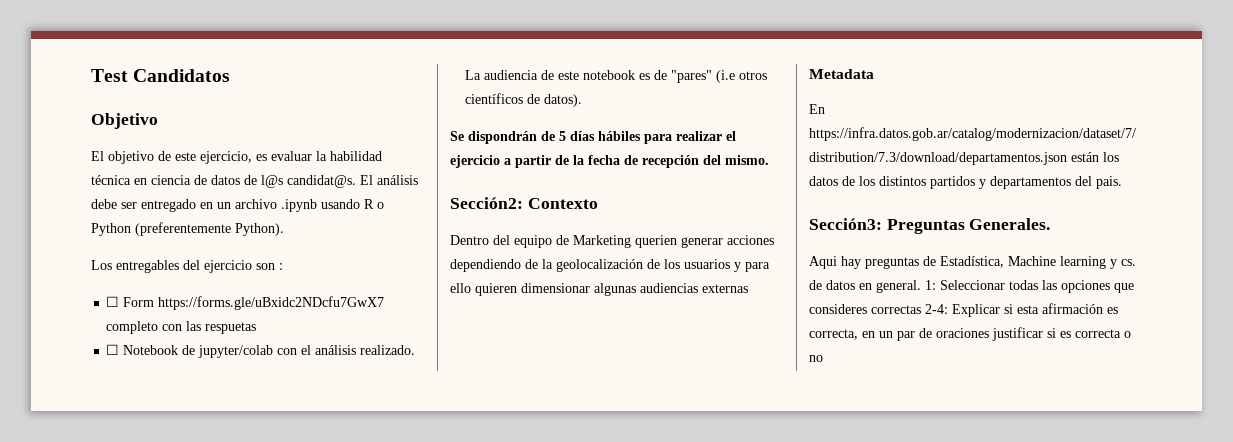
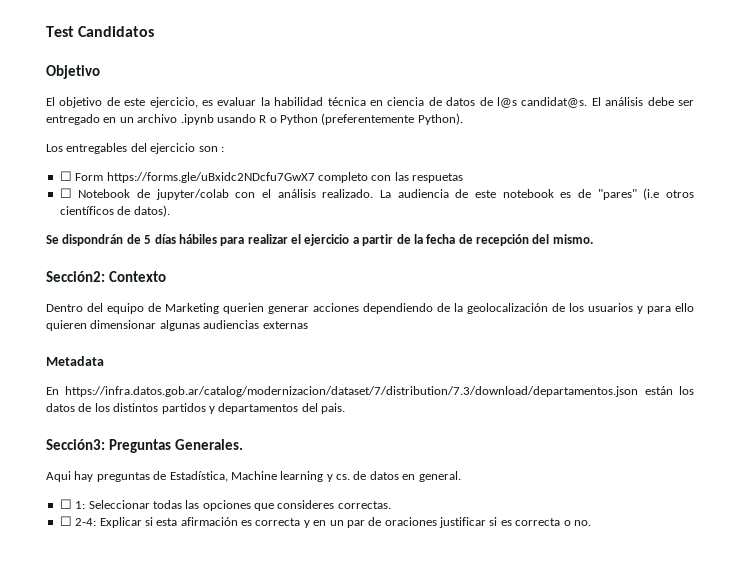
- Aqui hay preguntas de Estadística, Machine learning y cs. de datos en general. 1: Seleccionar todas las opciones que consideres correctas 2-4: Explicar si esta afirmación es correcta, en un par de oraciones justificar si es correcta o no
+ Aqui hay preguntas de Estadística, Machine learning y cs. de datos en general.
+ ☐ 1: Seleccionar todas las opciones que consideres correctas.
+ ☐ 2-4: Explicar si esta afirmación es correcta y en un par de oraciones justificar si es correcta o no.

